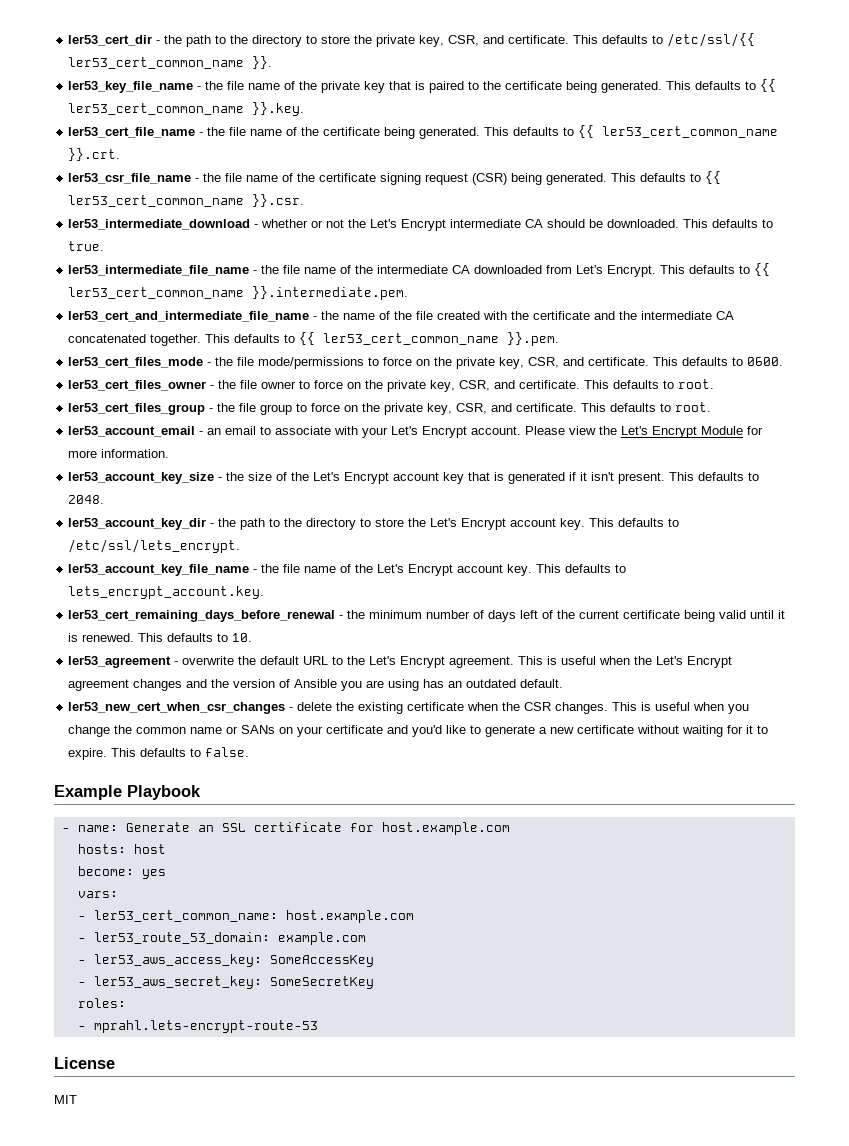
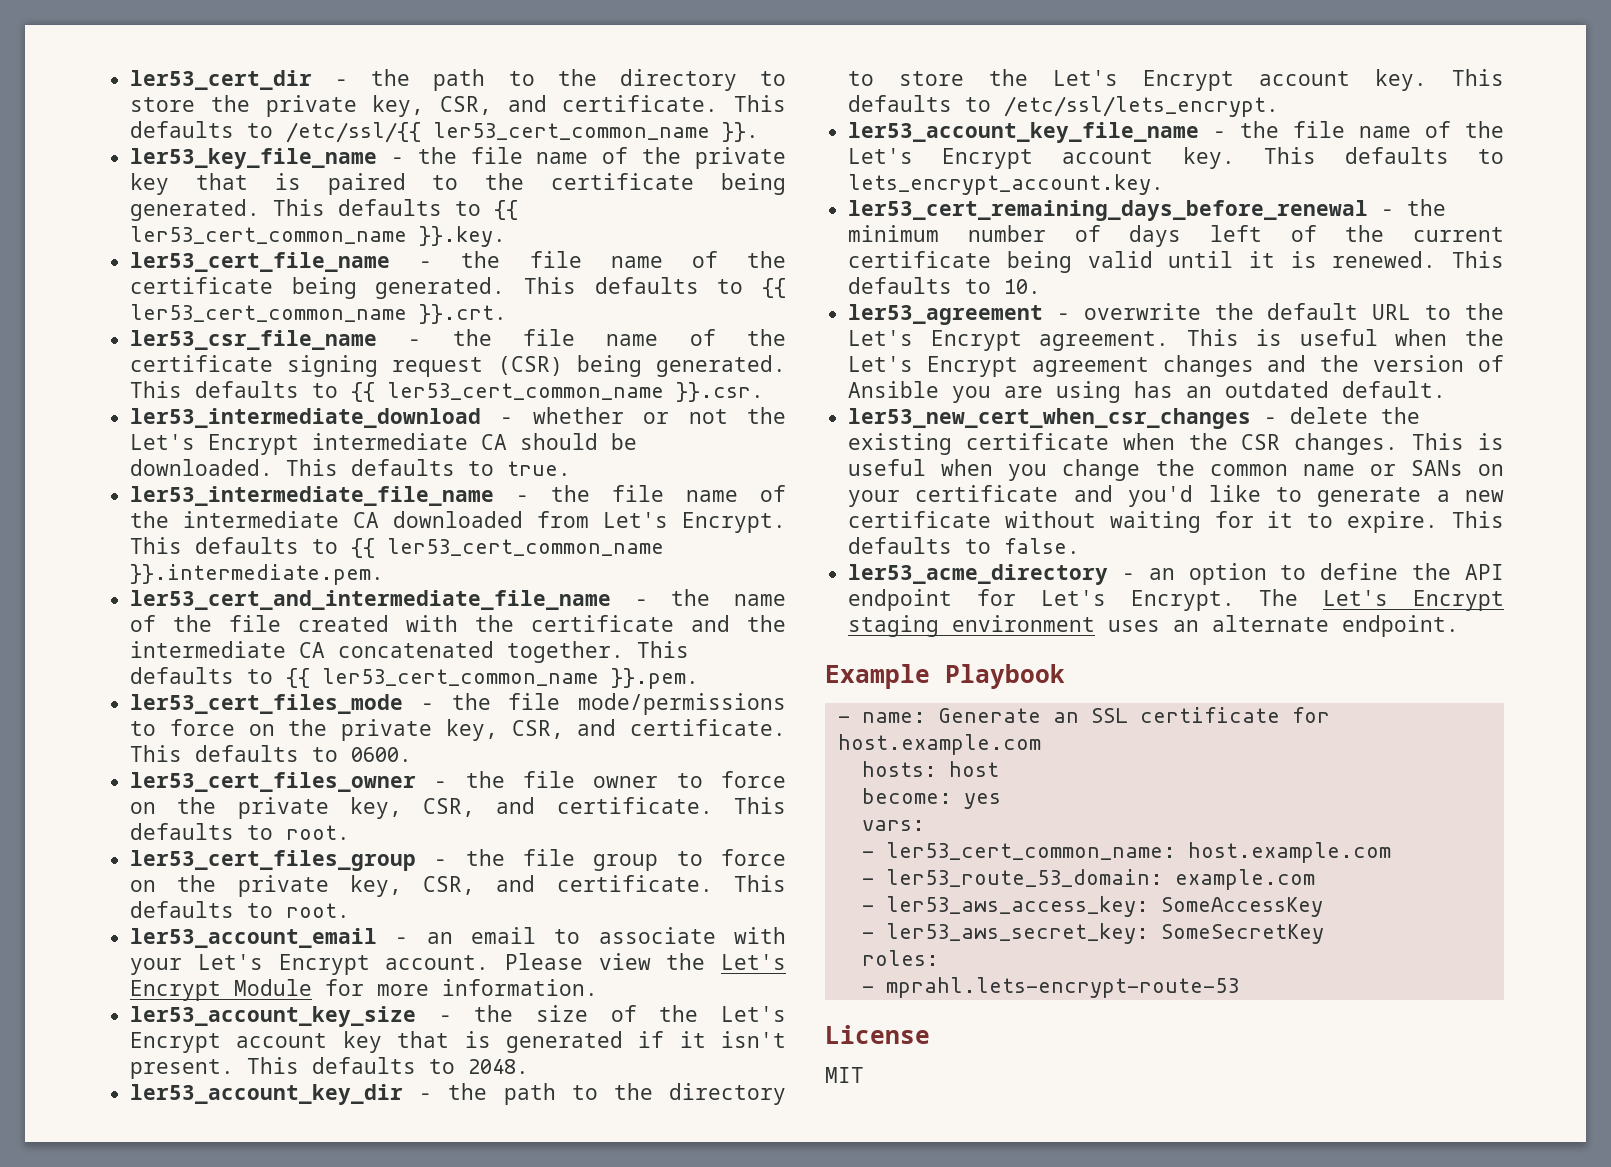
+ ler53_acme_directory - an option to define the API endpoint for Let's Encrypt. The Let's Encrypt staging environment uses an alternate endpoint.

